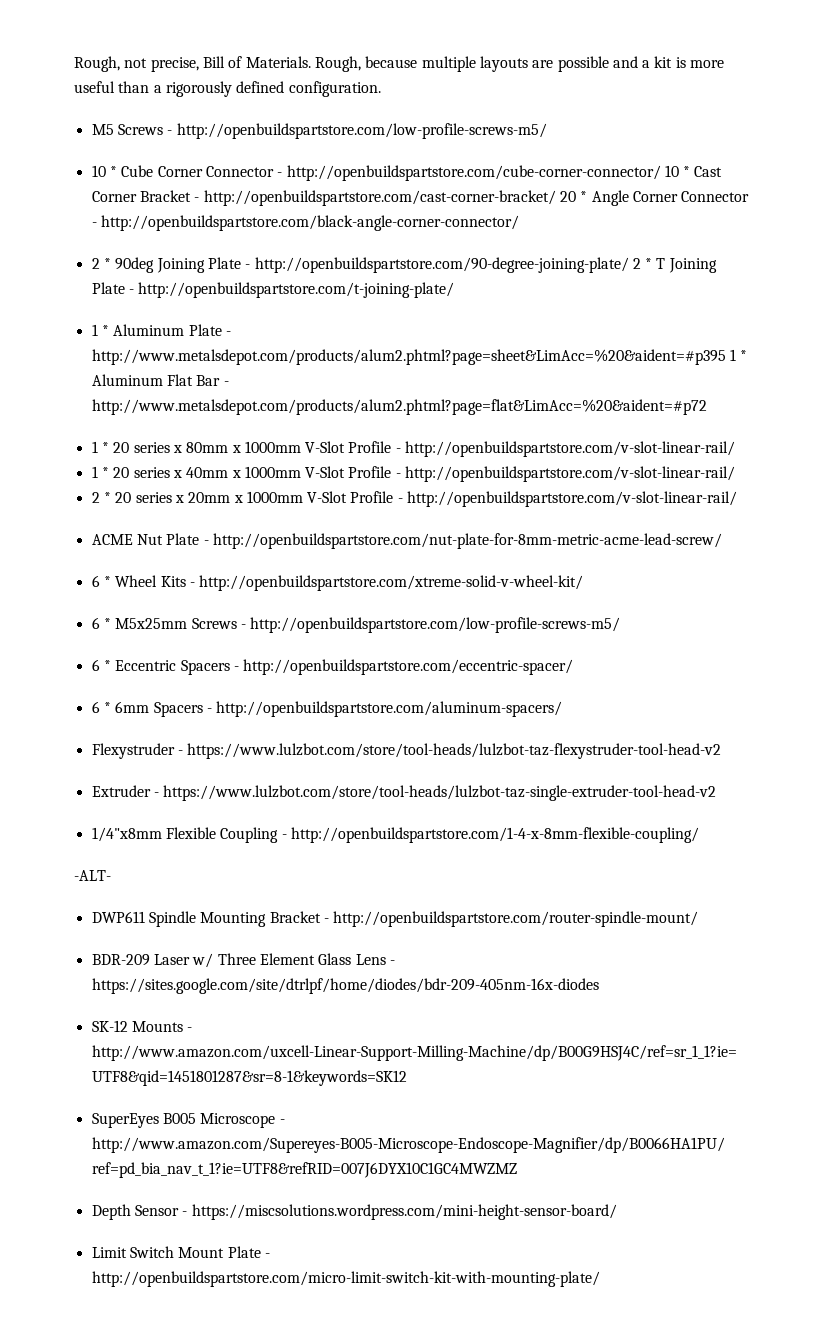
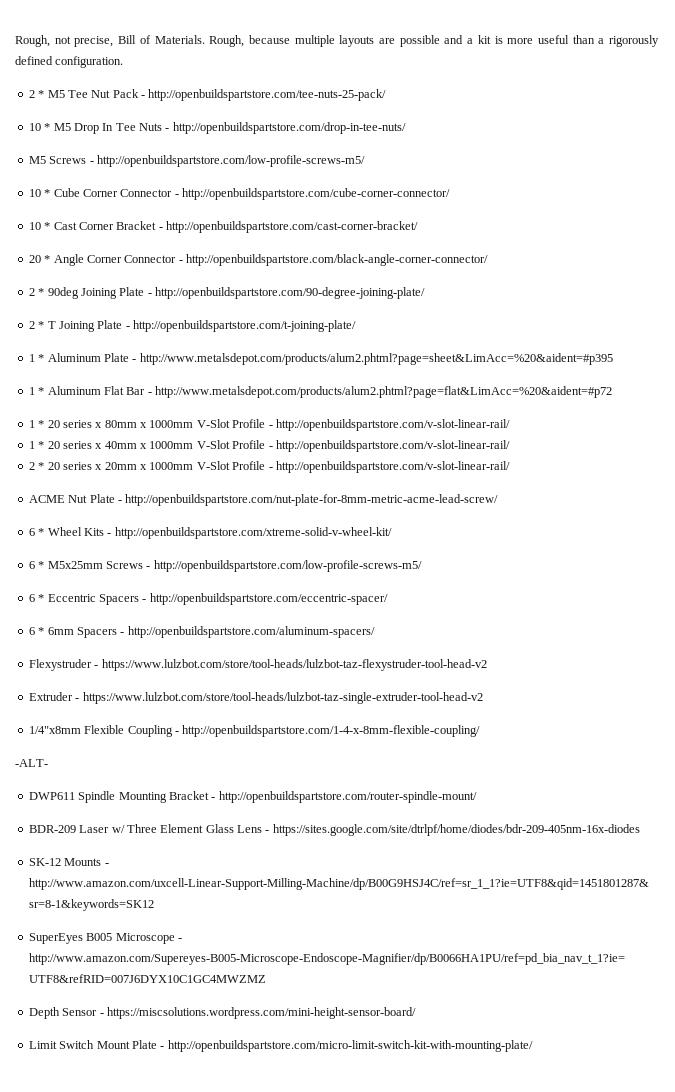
+ 2 * M5 Tee Nut Pack - http://openbuildspartstore.com/tee-nuts-25-pack/
+ 10 * M5 Drop In Tee Nuts - http://openbuildspartstore.com/drop-in-tee-nuts/
- 10 * Cube Corner Connector - http://openbuildspartstore.com/cube-corner-connector/ 10 * Cast Corner Bracket - http://openbuildspartstore.com/cast-corner-bracket/ 20 * Angle Corner Connector - http://openbuildspartstore.com/black-angle-corner-connector/
+ 10 * Cube Corner Connector - http://openbuildspartstore.com/cube-corner-connector/
+ 10 * Cast Corner Bracket - http://openbuildspartstore.com/cast-corner-bracket/
+ 20 * Angle Corner Connector - http://openbuildspartstore.com/black-angle-corner-connector/
- 2 * 90deg Joining Plate - http://openbuildspartstore.com/90-degree-joining-plate/ 2 * T Joining Plate - http://openbuildspartstore.com/t-joining-plate/
+ 2 * 90deg Joining Plate - http://openbuildspartstore.com/90-degree-joining-plate/
+ 2 * T Joining Plate - http://openbuildspartstore.com/t-joining-plate/
- 1 * Aluminum Plate - http://www.metalsdepot.com/products/alum2.phtml?page=sheet&LimAcc=%20&aident=#p395 1 * Aluminum Flat Bar - http://www.metalsdepot.com/products/alum2.phtml?page=flat&LimAcc=%20&aident=#p72
+ 1 * Aluminum Plate - http://www.metalsdepot.com/products/alum2.phtml?page=sheet&LimAcc=%20&aident=#p395
+ 1 * Aluminum Flat Bar - http://www.metalsdepot.com/products/alum2.phtml?page=flat&LimAcc=%20&aident=#p72

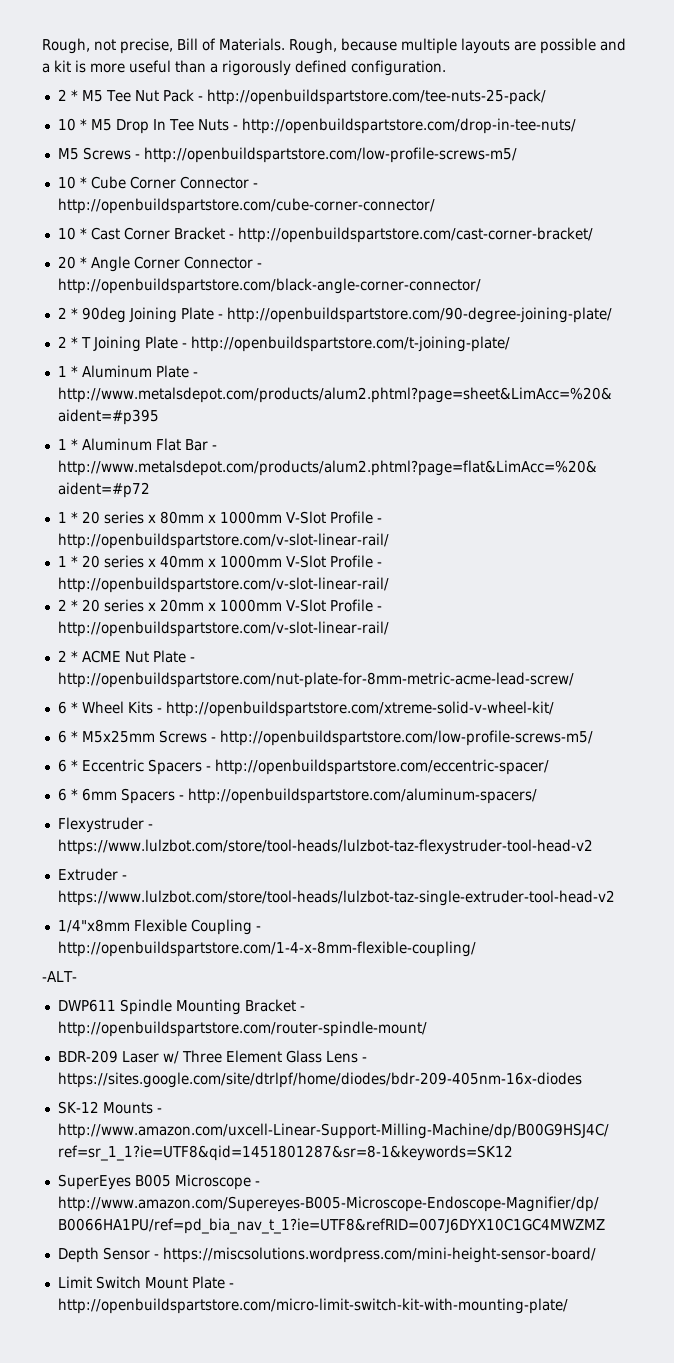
- ACME Nut Plate - http://openbuildspartstore.com/nut-plate-for-8mm-metric-acme-lead-screw/
+ 2 * ACME Nut Plate - http://openbuildspartstore.com/nut-plate-for-8mm-metric-acme-lead-screw/

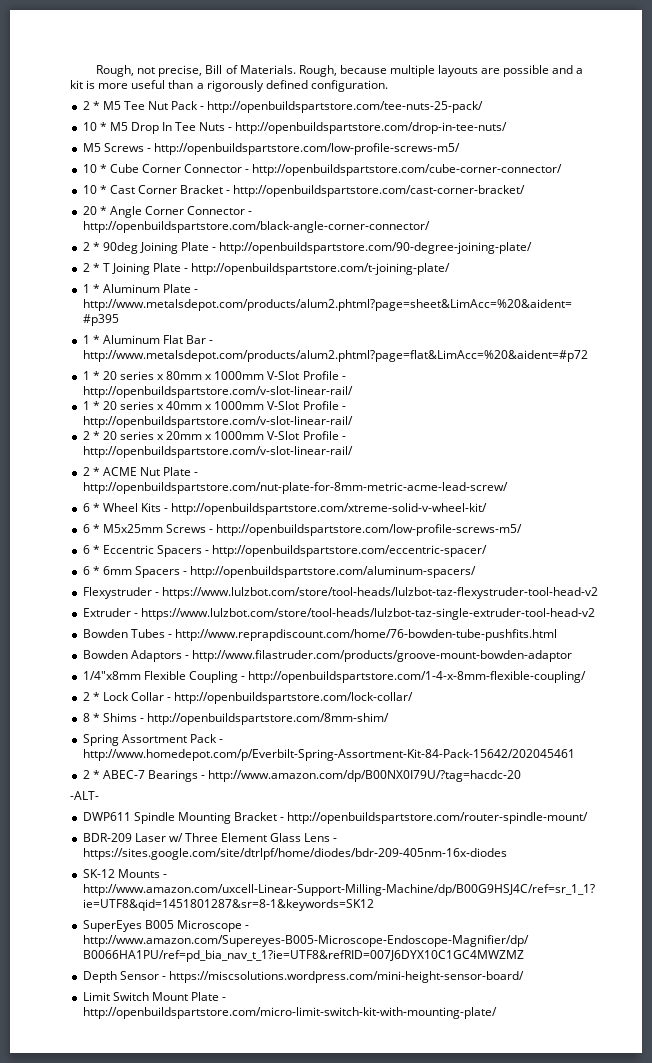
+ Bowden Tubes - http://www.reprapdiscount.com/home/76-bowden-tube-pushfits.html
+ Bowden Adaptors - http://www.filastruder.com/products/groove-mount-bowden-adaptor
+ 2 * Lock Collar - http://openbuildspartstore.com/lock-collar/
+ 8 * Shims - http://openbuildspartstore.com/8mm-shim/
+ Spring Assortment Pack - http://www.homedepot.com/p/Everbilt-Spring-Assortment-Kit-84-Pack-15642/202045461
+ 2 * ABEC-7 Bearings - http://www.amazon.com/dp/B00NX0I79U/?tag=hacdc-20

